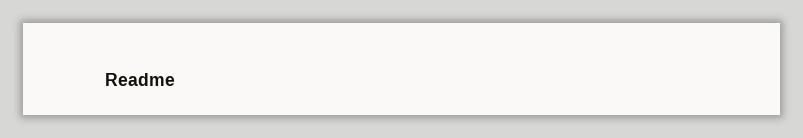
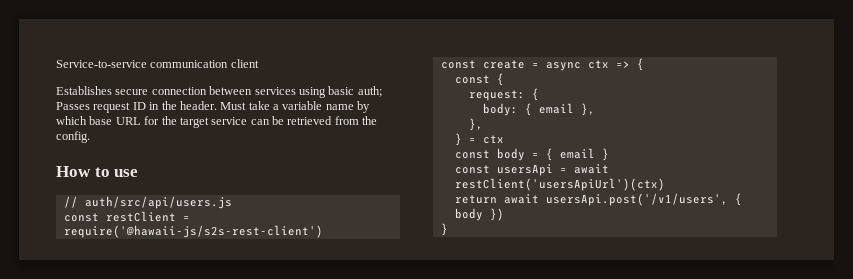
- Readme
+ Service-to-service communication client
+ Establishes secure connection between services using basic auth; Passes request ID in the header. Must take a variable name by which base URL for the target service can be retrieved from the config.
+ How to use
+ // auth/src/api/users.js
+ const restClient = require('@hawaii-js/s2s-rest-client')
+ const create = async ctx => {
+ const {
+ request: {
+ body: { email },
+ },
+ } = ctx
+ const body = { email }
+ const usersApi = await restClient('usersApiUrl')(ctx)
+ return await usersApi.post('/v1/users', { body })
+ }

